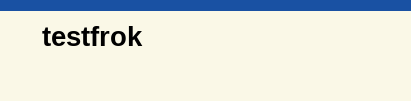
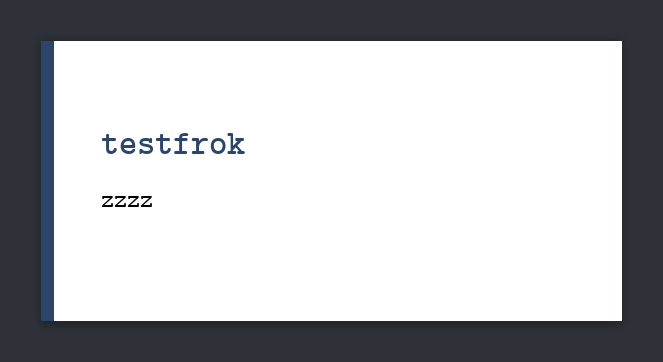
+ zzzz

